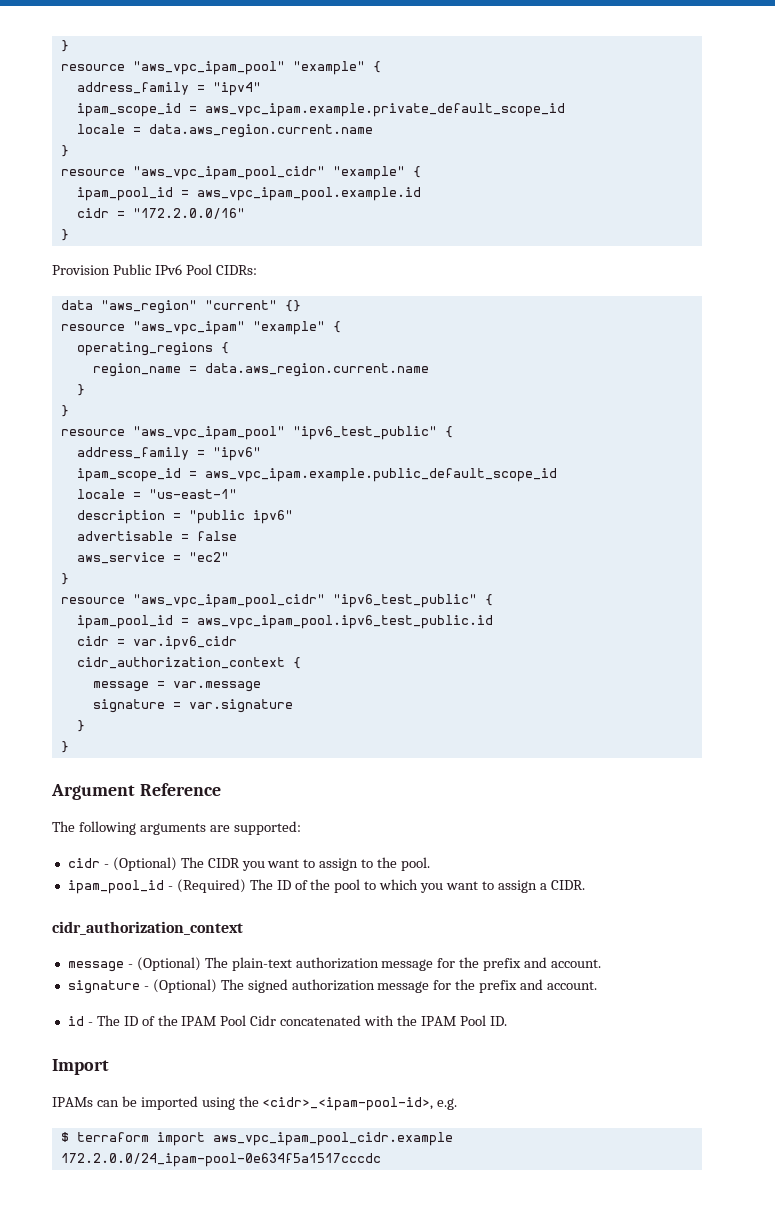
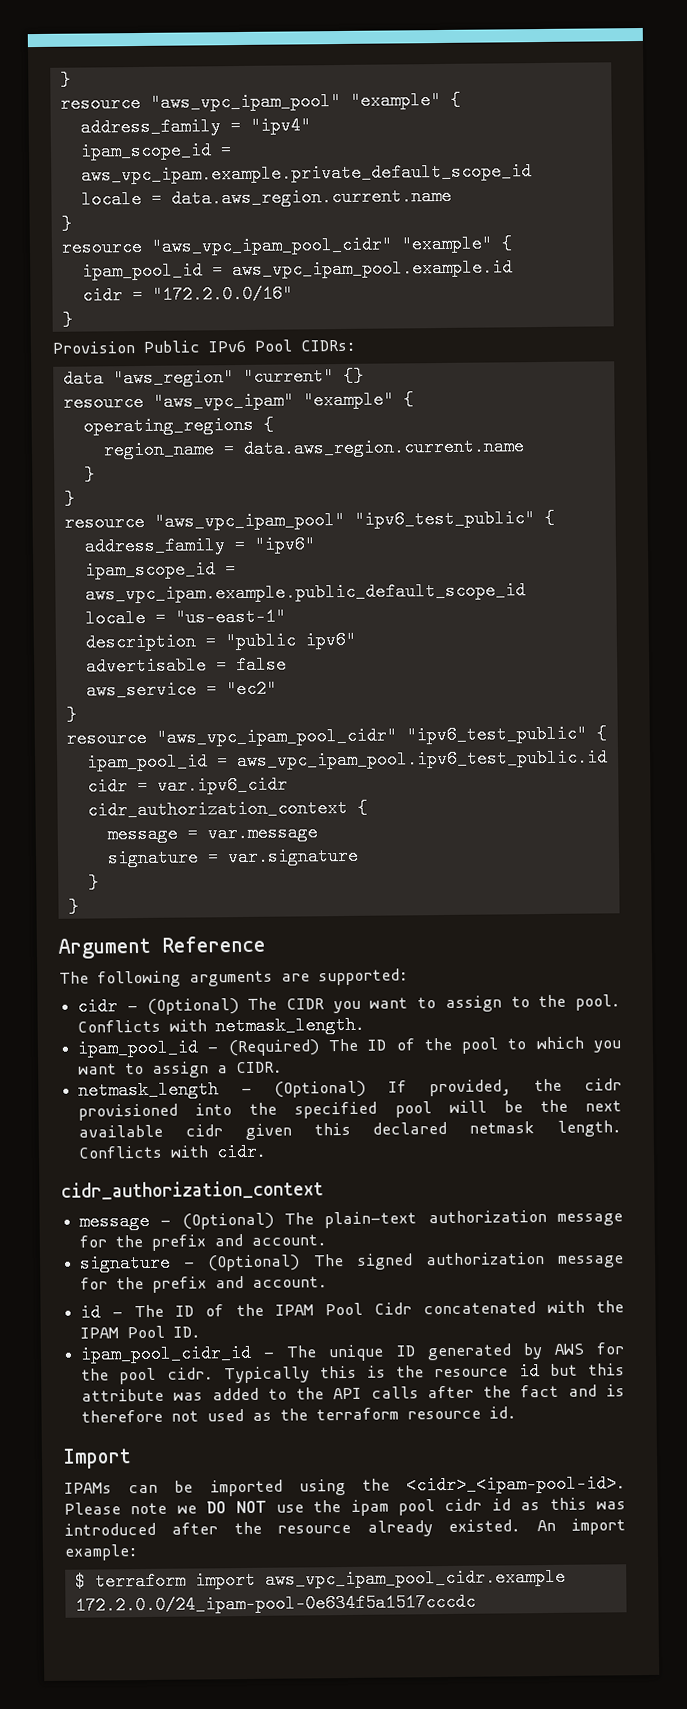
+ Conflicts with netmask_length.
+ netmask_length - (Optional) If provided, the cidr provisioned into the specified pool will be the next available cidr given this declared netmask length. Conflicts with cidr.
+ ipam_pool_cidr_id - The unique ID generated by AWS for the pool cidr. Typically this is the resource id but this attribute was added to the API calls after the fact and is therefore not used as the terraform resource id.
- IPAMs can be imported using the <cidr>_<ipam-pool-id>, e.g.
+ IPAMs can be imported using the <cidr>_<ipam-pool-id>. Please note we DO NOT use the ipam pool cidr id as this was introduced after the resource already existed. An import example:

